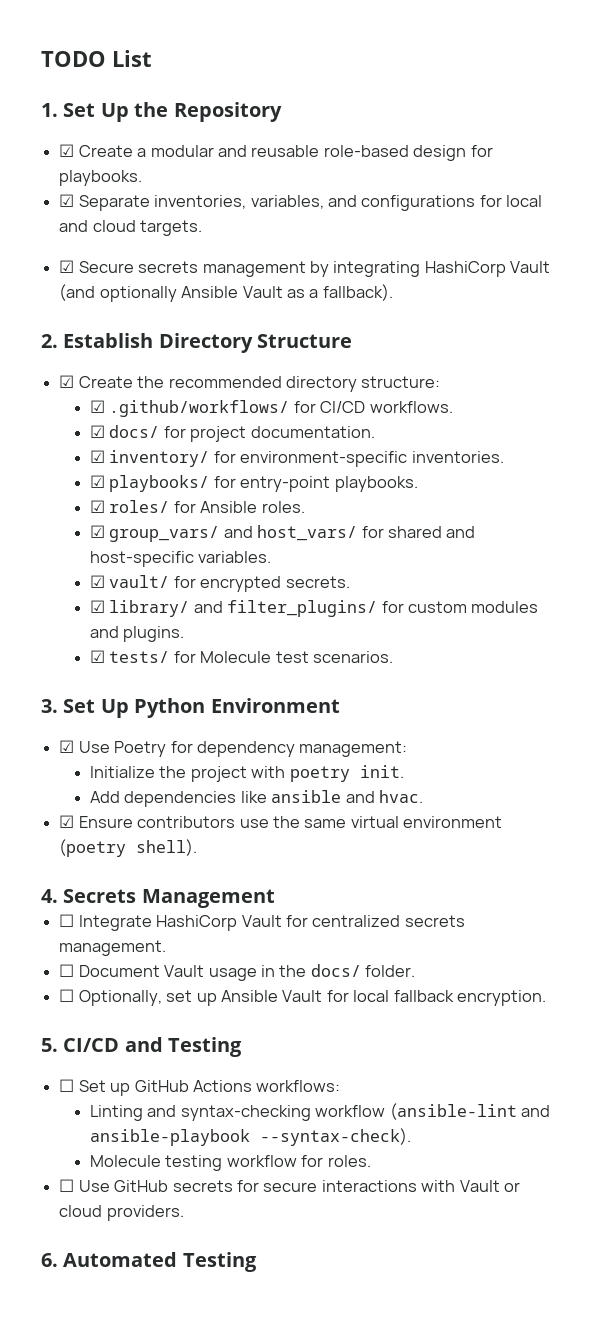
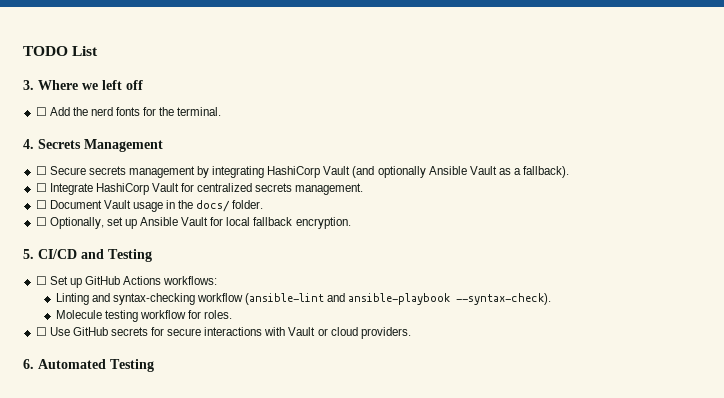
- 1. Set Up the Repository
- ☑ Create a modular and reusable role-based design for playbooks.
- ☑ Separate inventories, variables, and configurations for local and cloud targets.
- ☑ Secure secrets management by integrating HashiCorp Vault (and optionally Ansible Vault as a fallback).
+ 3. Where we left off
+ ☐ Add the nerd fonts for the terminal.
+ 4. Secrets Management
+ ☐ Secure secrets management by integrating HashiCorp Vault (and optionally Ansible Vault as a fallback).
- 2. Establish Directory Structure
- ☑ Create the recommended directory structure:
- ☑ .github/workflows/ for CI/CD workflows.
- ☑ docs/ for project documentation.
- ☑ inventory/ for environment-specific inventories.
- ☑ playbooks/ for entry-point playbooks.
- ☑ roles/ for Ansible roles.
- ☑ group_vars/ and host_vars/ for shared and host-specific variables.
- ☑ vault/ for encrypted secrets.
- ☑ library/ and filter_plugins/ for custom modules and plugins.
- ☑ tests/ for Molecule test scenarios.
- 3. Set Up Python Environment
- ☑ Use Poetry for dependency management:
- Initialize the project with poetry init.
- Add dependencies like ansible and hvac.
- ☑ Ensure contributors use the same virtual environment (poetry shell).
- 4. Secrets Management

